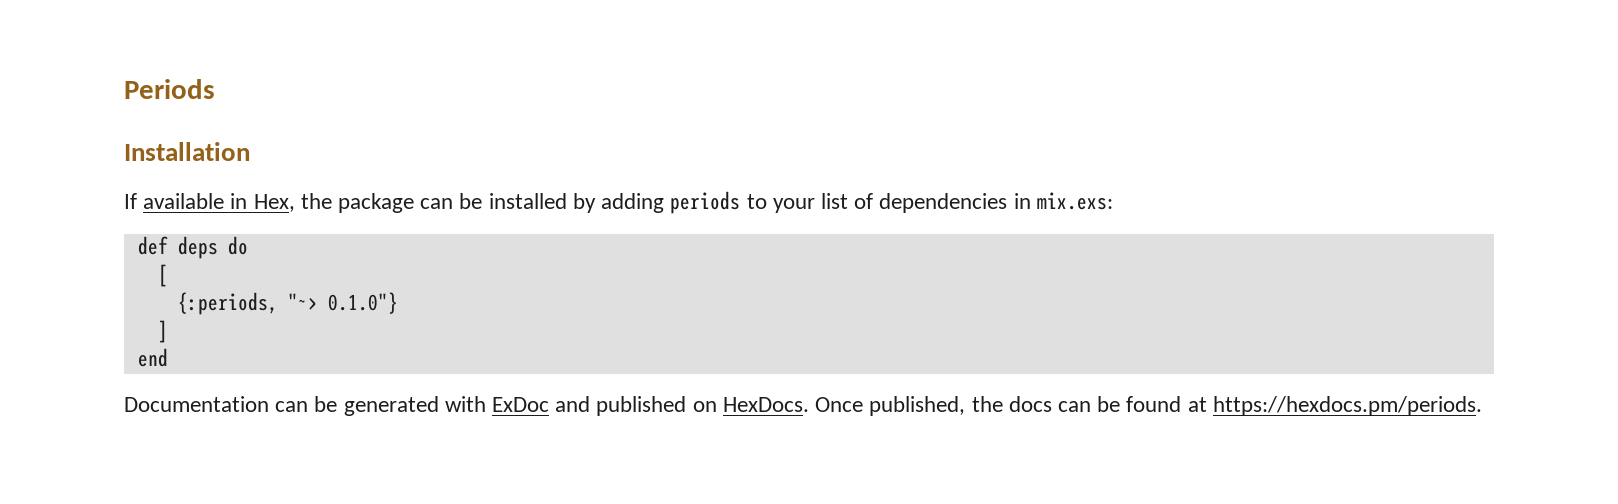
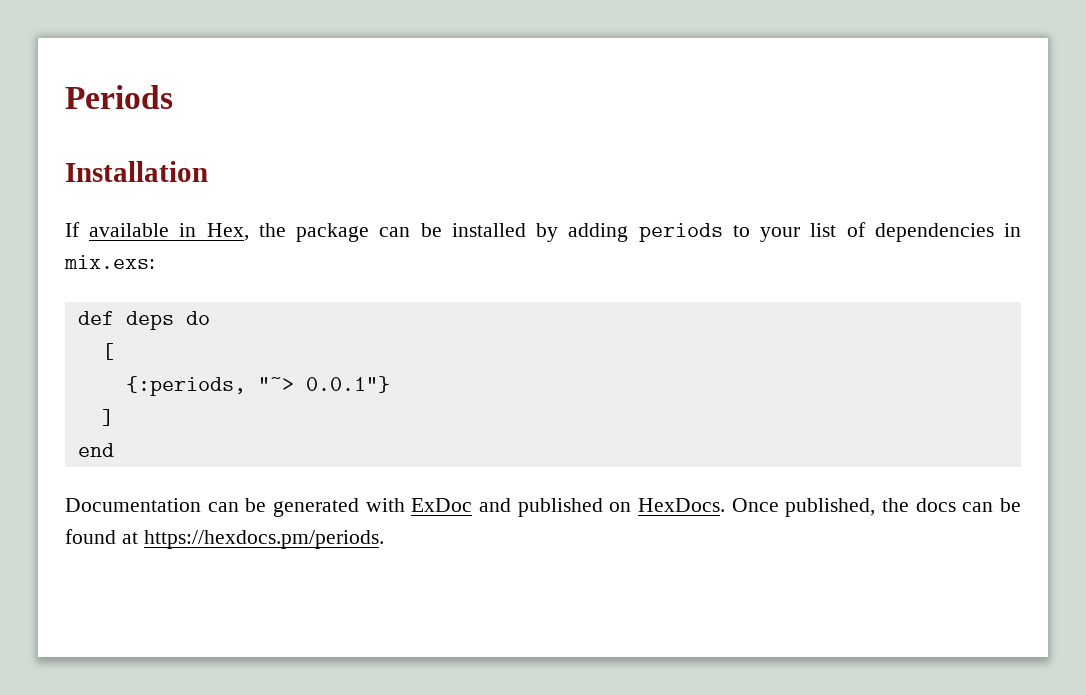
- {:periods, "~> 0.1.0"}
+ {:periods, "~> 0.0.1"}

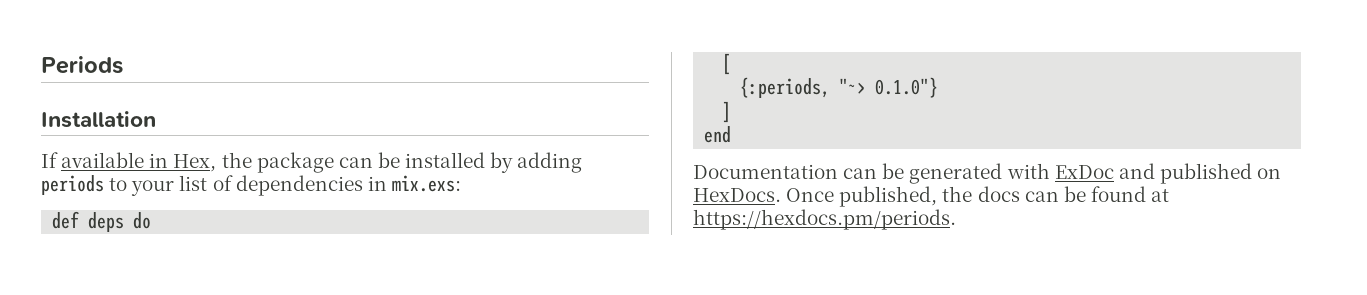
- {:periods, "~> 0.0.1"}
+ {:periods, "~> 0.1.0"}

